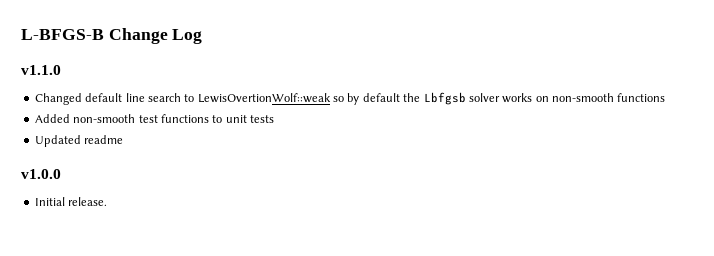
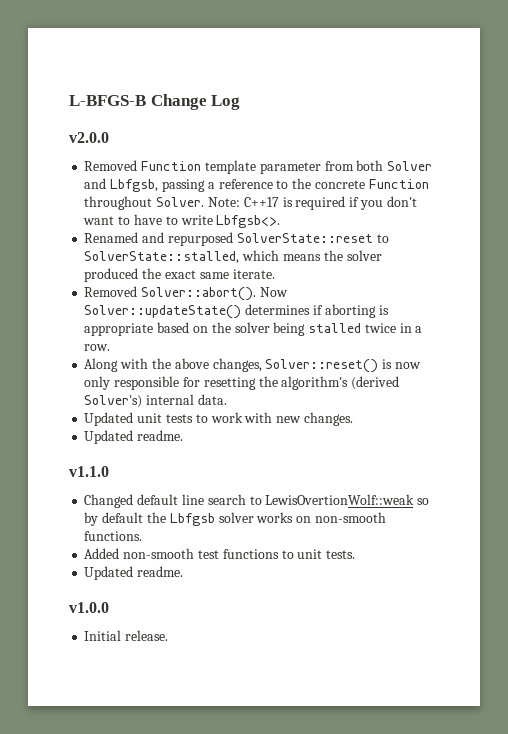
+ v2.0.0
+ Removed Function template parameter from both Solver and Lbfgsb, passing a reference to the concrete Function throughout Solver. Note: C++17 is required if you don't want to have to write Lbfgsb<>.
+ Renamed and repurposed SolverState::reset to SolverState::stalled, which means the solver produced the exact same iterate.
+ Removed Solver::abort(). Now Solver::updateState() determines if aborting is appropriate based on the solver being stalled twice in a row.
+ Along with the above changes, Solver::reset() is now only responsible for resetting the algorithm's (derived Solver's) internal data.
+ Updated unit tests to work with new changes.
+ Updated readme.
- Changed default line search to LewisOvertionWolf::weak so by default the Lbfgsb solver works on non-smooth functions
+ Changed default line search to LewisOvertionWolf::weak so by default the Lbfgsb solver works on non-smooth functions.
- Added non-smooth test functions to unit tests
- Updated readme
+ Added non-smooth test functions to unit tests.
+ Updated readme.

